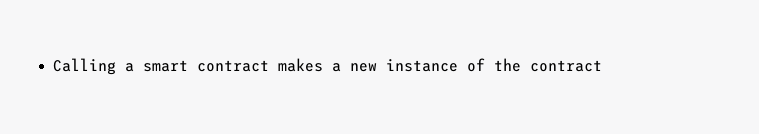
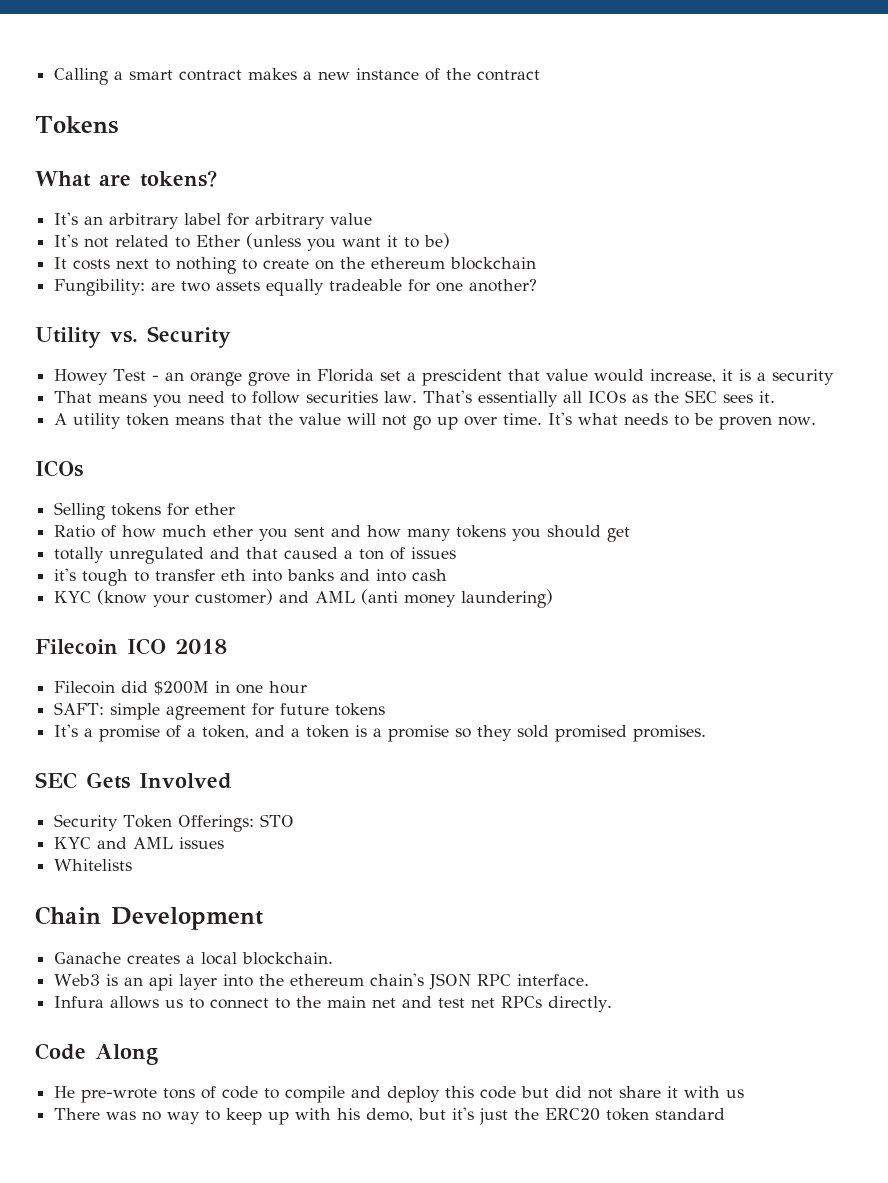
+ Tokens
+ What are tokens?
+ It's an arbitrary label for arbitrary value
+ It's not related to Ether (unless you want it to be)
+ It costs next to nothing to create on the ethereum blockchain
+ Fungibility: are two assets equally tradeable for one another?
+ Utility vs. Security
+ Howey Test - an orange grove in Florida set a prescident that value would increase, it is a security
+ That means you need to follow securities law. That's essentially all ICOs as the SEC sees it.
+ A utility token means that the value will not go up over time. It's what needs to be proven now.
+ ICOs
+ Selling tokens for ether
+ Ratio of how much ether you sent and how many tokens you should get
+ totally unregulated and that caused a ton of issues
+ it's tough to transfer eth into banks and into cash
+ KYC (know your customer) and AML (anti money laundering)
+ Filecoin ICO 2018
+ Filecoin did $200M in one hour
+ SAFT: simple agreement for future tokens
+ It's a promise of a token, and a token is a promise so they sold promised promises.
+ SEC Gets Involved
+ Security Token Offerings: STO
+ KYC and AML issues
+ Whitelists
+ Chain Development
+ Ganache creates a local blockchain.
+ Web3 is an api layer into the ethereum chain's JSON RPC interface.
+ Infura allows us to connect to the main net and test net RPCs directly.
+ Code Along
+ He pre-wrote tons of code to compile and deploy this code but did not share it with us
+ There was no way to keep up with his demo, but it's just the ERC20 token standard

